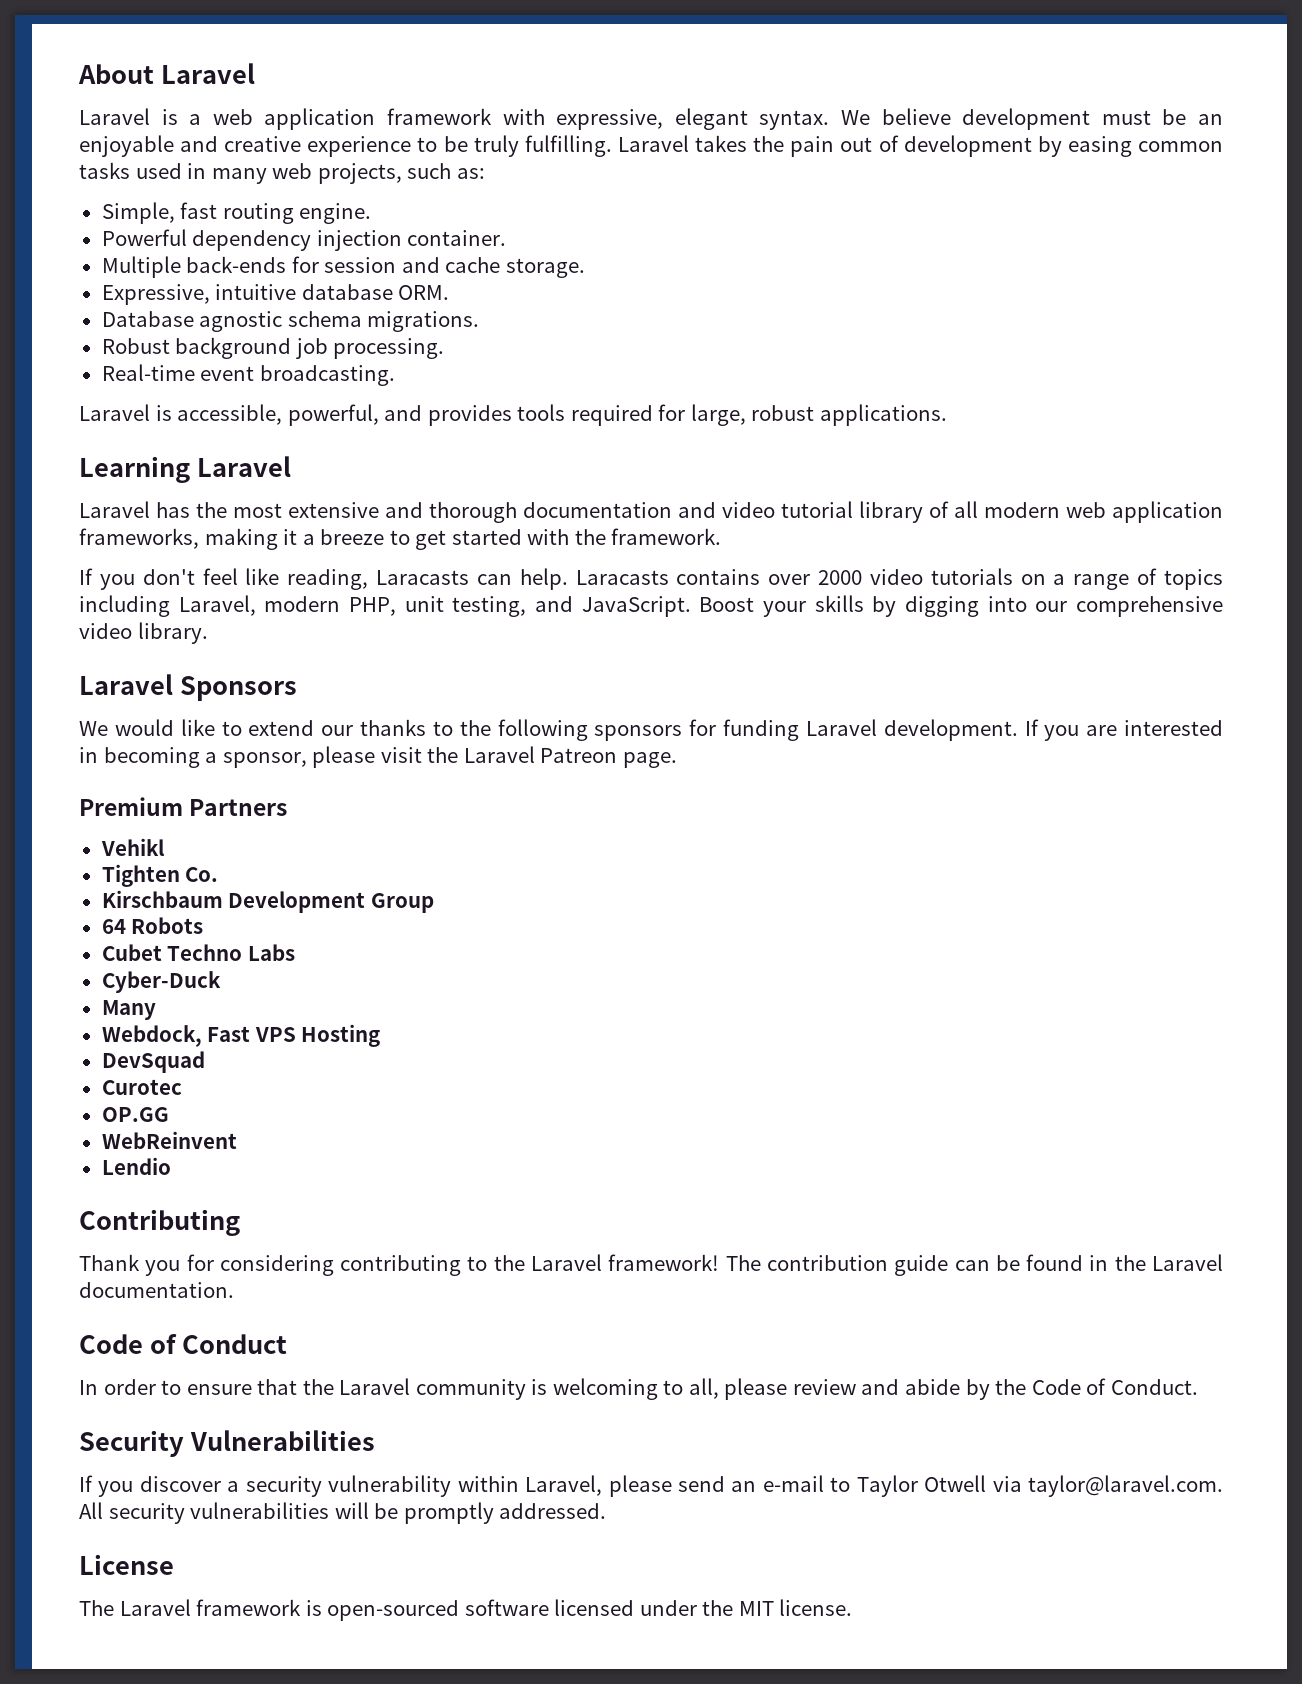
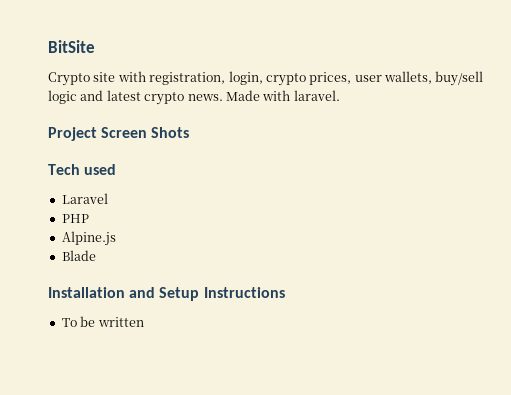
- About Laravel
- Laravel is a web application framework with expressive, elegant syntax. We believe development must be an enjoyable and creative experience to be truly fulfilling. Laravel takes the pain out of development by easing common tasks used in many web projects, such as:
- Simple, fast routing engine.
- Powerful dependency injection container.
- Multiple back-ends for session and cache storage.
- Expressive, intuitive database ORM.
- Database agnostic schema migrations.
- Robust background job processing.
- Real-time event broadcasting.
- Laravel is accessible, powerful, and provides tools required for large, robust applications.
- Learning Laravel
- Laravel has the most extensive and thorough documentation and video tutorial library of all modern web application frameworks, making it a breeze to get started with the framework.
- If you don't feel like reading, Laracasts can help. Laracasts contains over 2000 video tutorials on a range of topics including Laravel, modern PHP, unit testing, and JavaScript. Boost your skills by digging into our comprehensive video library.
- Laravel Sponsors
- We would like to extend our thanks to the following sponsors for funding Laravel development. If you are interested in becoming a sponsor, please visit the Laravel Patreon page.
- Premium Partners
- Vehikl
- Tighten Co.
- Kirschbaum Development Group
- 64 Robots
- Cubet Techno Labs
- Cyber-Duck
- Many
- Webdock, Fast VPS Hosting
- DevSquad
- Curotec
- OP.GG
- WebReinvent
- Lendio
- Contributing
- Thank you for considering contributing to the Laravel framework! The contribution guide can be found in the Laravel documentation.
- Code of Conduct
- In order to ensure that the Laravel community is welcoming to all, please review and abide by the Code of Conduct.
- Security Vulnerabilities
- If you discover a security vulnerability within Laravel, please send an e-mail to Taylor Otwell via taylor@laravel.com. All security vulnerabilities will be promptly addressed.
- License
- The Laravel framework is open-sourced software licensed under the MIT license.
+ BitSite
+ Crypto site with registration, login, crypto prices, user wallets, buy/sell logic and latest crypto news. Made with laravel.
+ Project Screen Shots
+ Tech used
+ Laravel
+ PHP
+ Alpine.js
+ Blade
+ Installation and Setup Instructions
+ To be written

